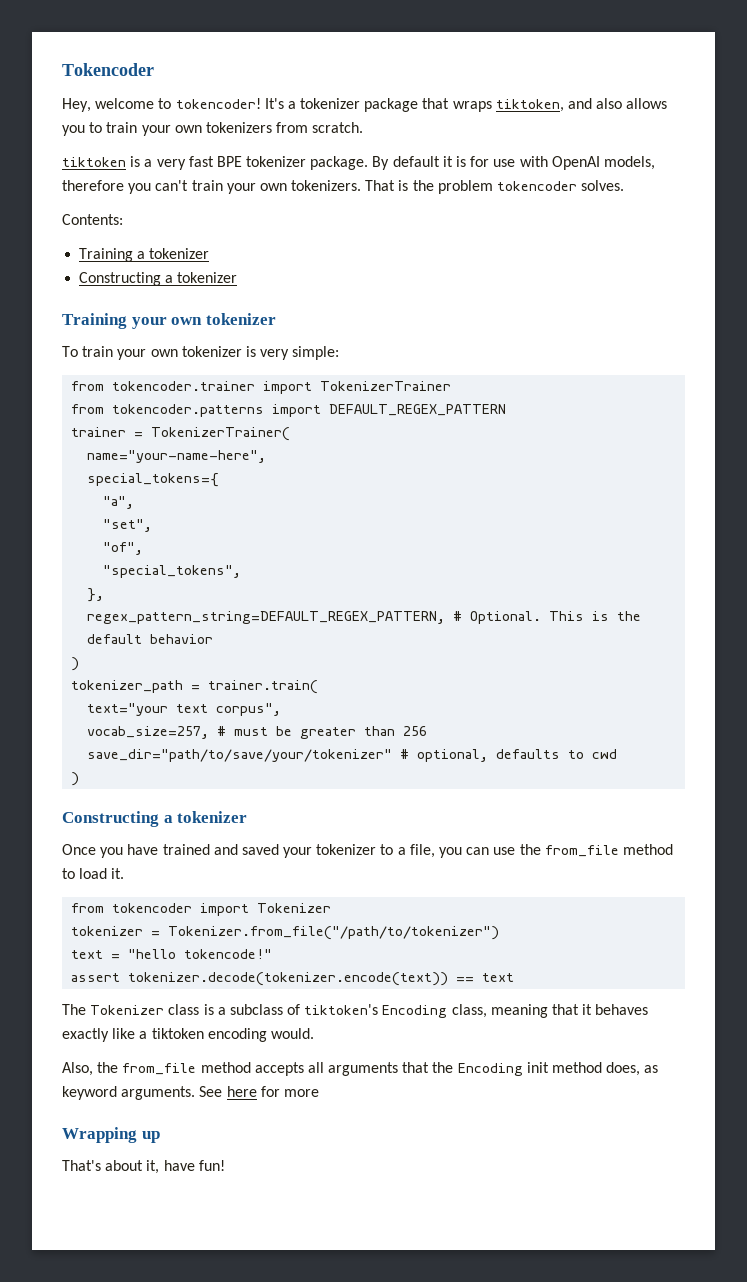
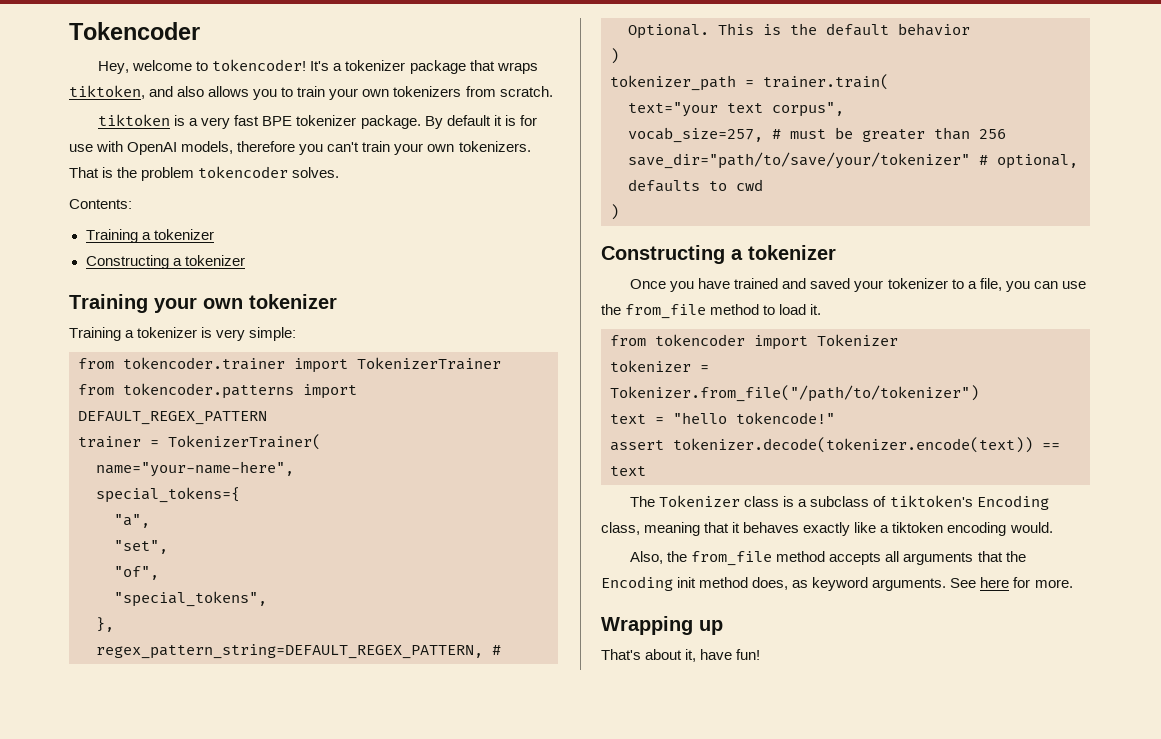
- To train your own tokenizer is very simple:
+ Training a tokenizer is very simple:
- See here for more
+ See here for more.

